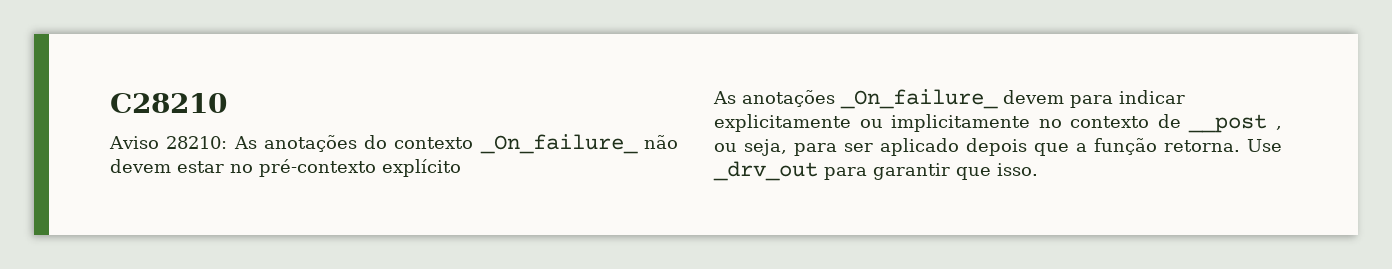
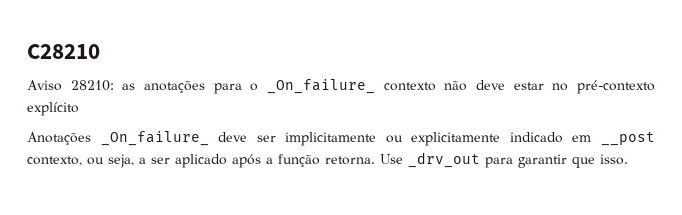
- Aviso 28210: As anotações do contexto _On_failure_ não devem estar no pré-contexto explícito
- As anotações _On_failure_ devem para indicar explicitamente ou implicitamente no contexto de __post , ou seja, para ser aplicado depois que a função retorna.
+ Aviso 28210: as anotações para o _On_failure_ contexto não deve estar no pré-contexto explícito
+ Anotações _On_failure_ deve ser implicitamente ou explicitamente indicado em __post contexto, ou seja, a ser aplicado após a função retorna.

